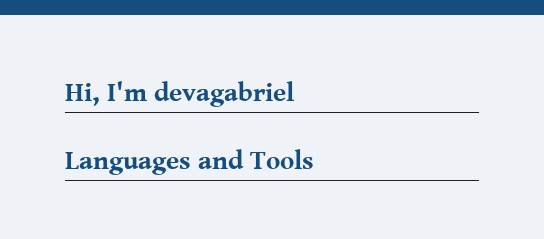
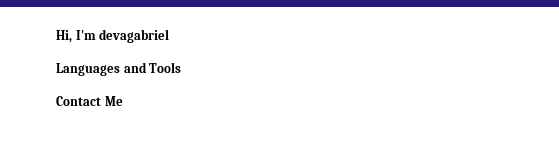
+ Contact Me

